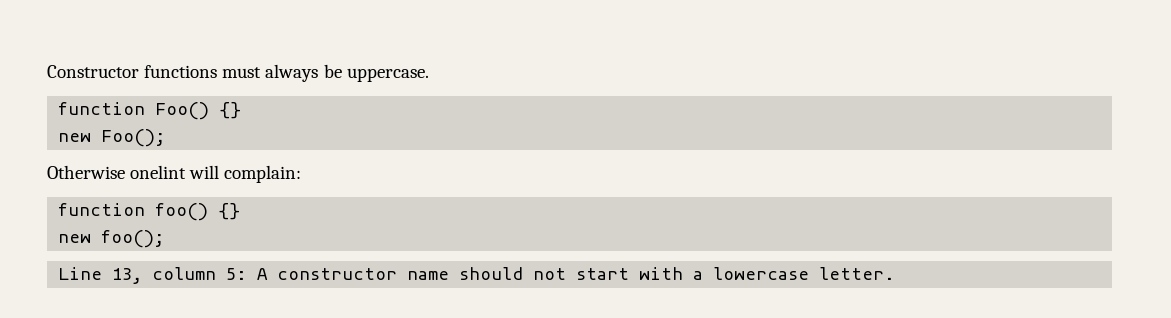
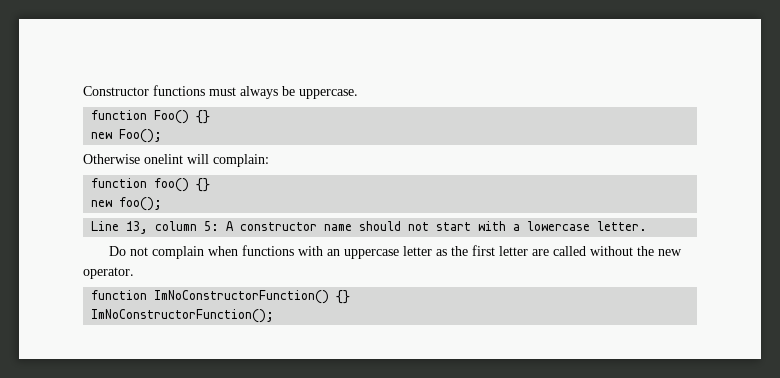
+ Do not complain when functions with an uppercase letter as the first letter are called without the new operator.
+ function ImNoConstructorFunction() {}
+ ImNoConstructorFunction();

